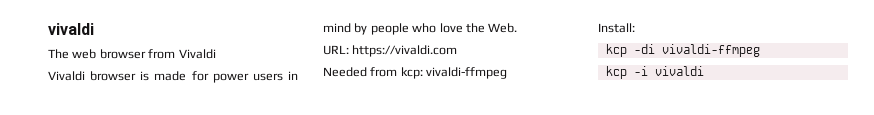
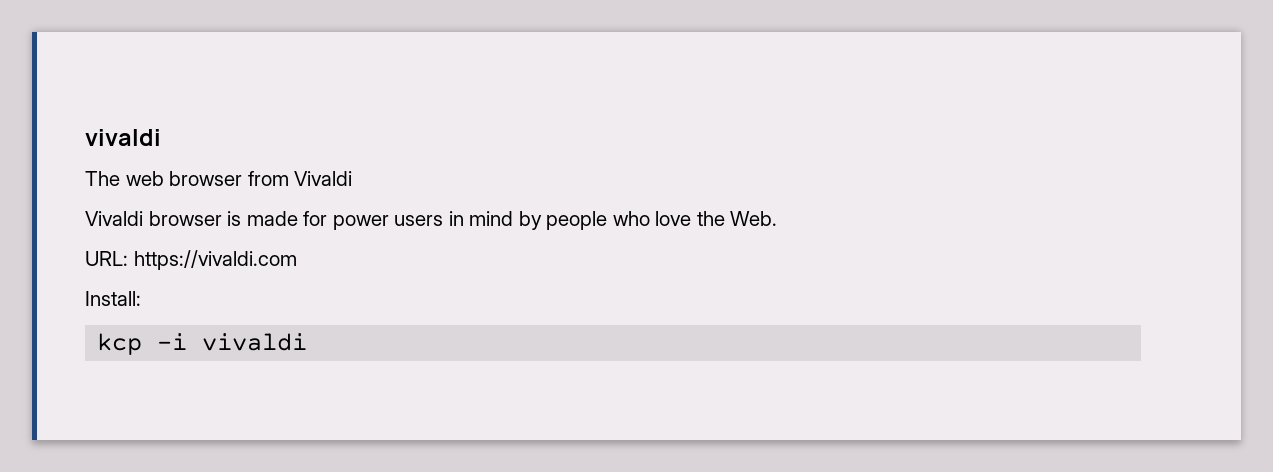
- Needed from kcp: vivaldi-ffmpeg
  Install:
- kcp -di vivaldi-ffmpeg

